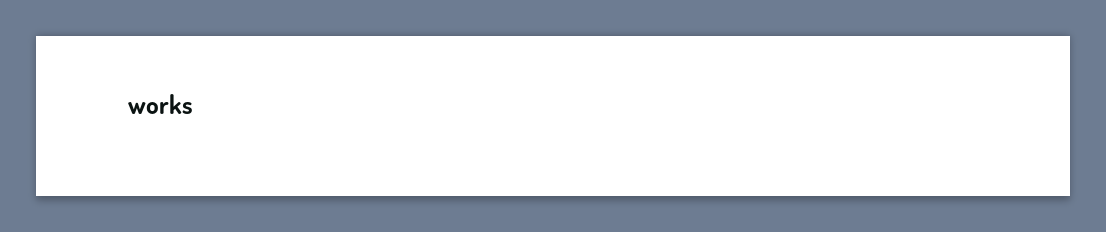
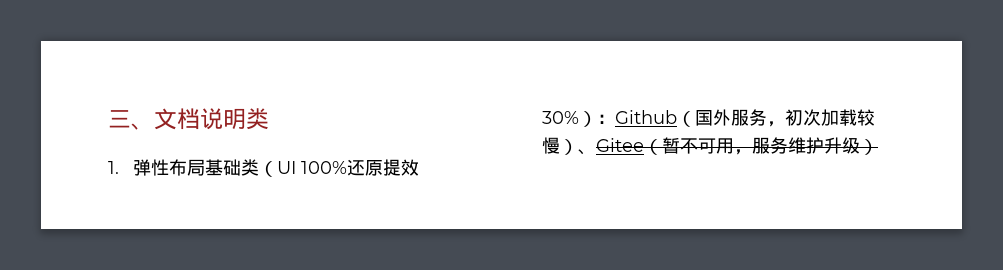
- works
+ 三、文档说明类
+ 1.弹性布局基础类（UI 100%还原提效30%）：Github（国外服务，初次加载较慢）、Gitee（暂不可用，服务维护升级）

